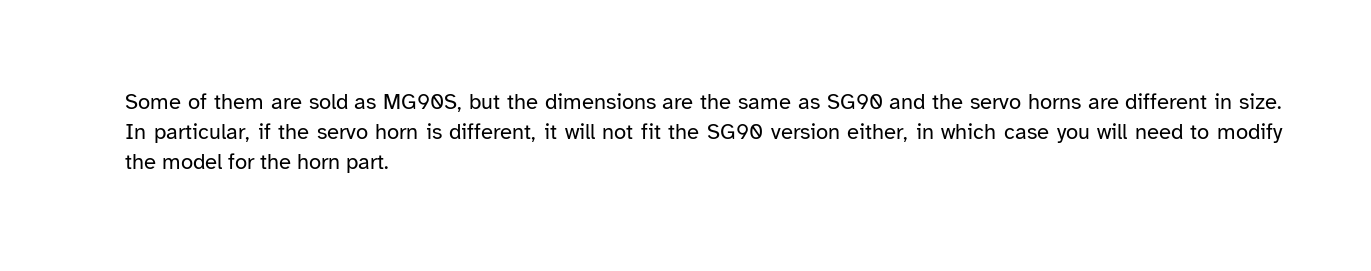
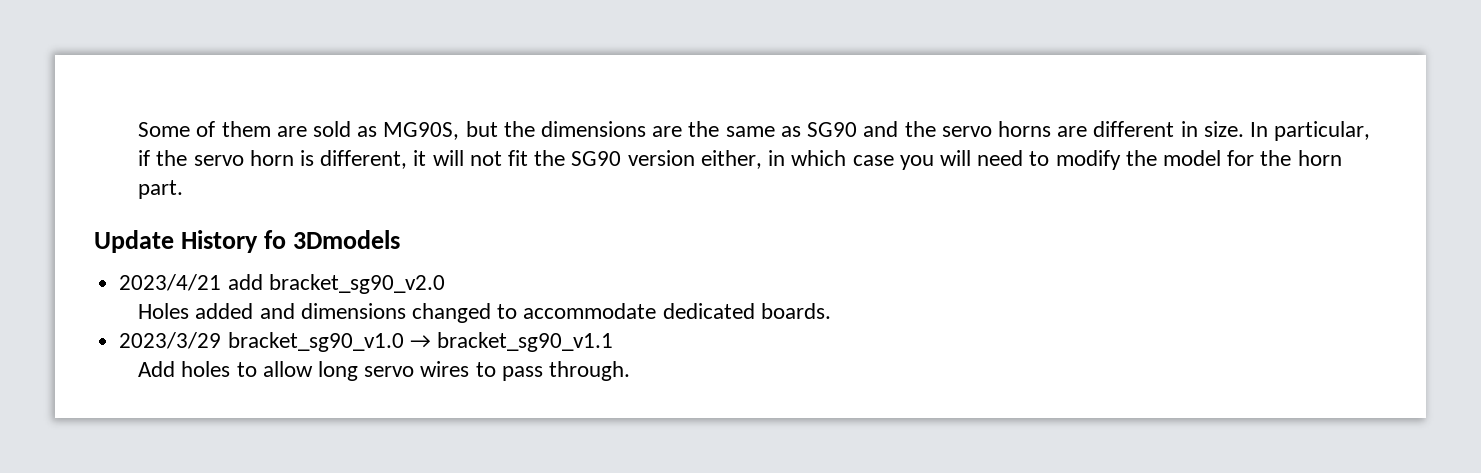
+ Update History fo 3Dmodels
+ 2023/4/21 add bracket_sg90_v2.0
+ Holes added and dimensions changed to accommodate dedicated boards.
+ 2023/3/29 bracket_sg90_v1.0 → bracket_sg90_v1.1
+ Add holes to allow long servo wires to pass through.

